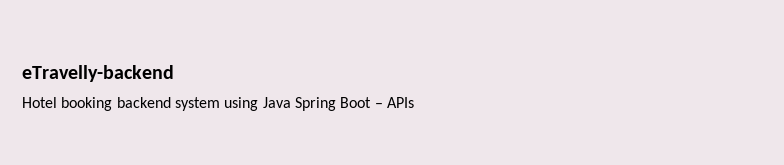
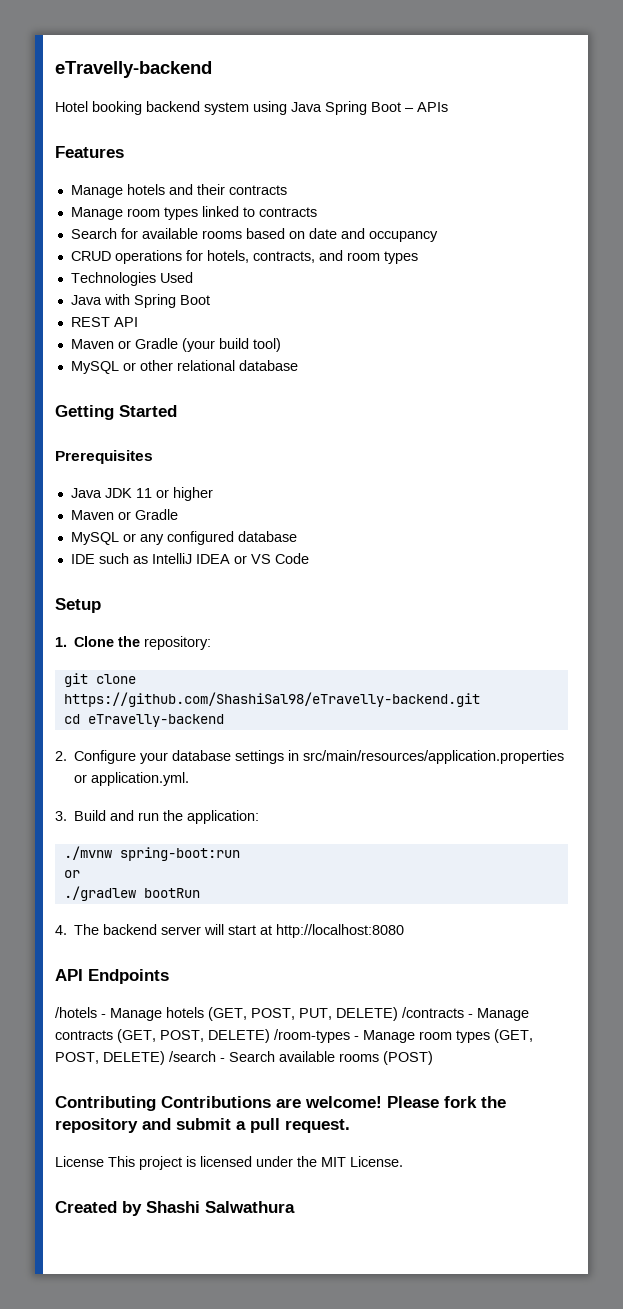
+ Features
+ Manage hotels and their contracts
+ Manage room types linked to contracts
+ Search for available rooms based on date and occupancy
+ CRUD operations for hotels, contracts, and room types
+ Technologies Used
+ Java with Spring Boot
+ REST API
+ Maven or Gradle (your build tool)
+ MySQL or other relational database
+ Getting Started
+ Prerequisites
+ Java JDK 11 or higher
+ Maven or Gradle
+ MySQL or any configured database
+ IDE such as IntelliJ IDEA or VS Code
+ Setup
+ 1. Clone the repository:
+ git clone https://github.com/ShashiSal98/eTravelly-backend.git
+ cd eTravelly-backend
+ 2. Configure your database settings in src/main/resources/application.properties or application.yml.
+ 3. Build and run the application:
+ ./mvnw spring-boot:run
+ or
+ ./gradlew bootRun
+ 4. The backend server will start at http://localhost:8080
+ API Endpoints
+ /hotels - Manage hotels (GET, POST, PUT, DELETE) /contracts - Manage contracts (GET, POST, DELETE) /room-types - Manage room types (GET, POST, DELETE) /search - Search available rooms (POST)
+ Contributing Contributions are welcome! Please fork the repository and submit a pull request.
+ License This project is licensed under the MIT License.
+ Created by Shashi Salwathura

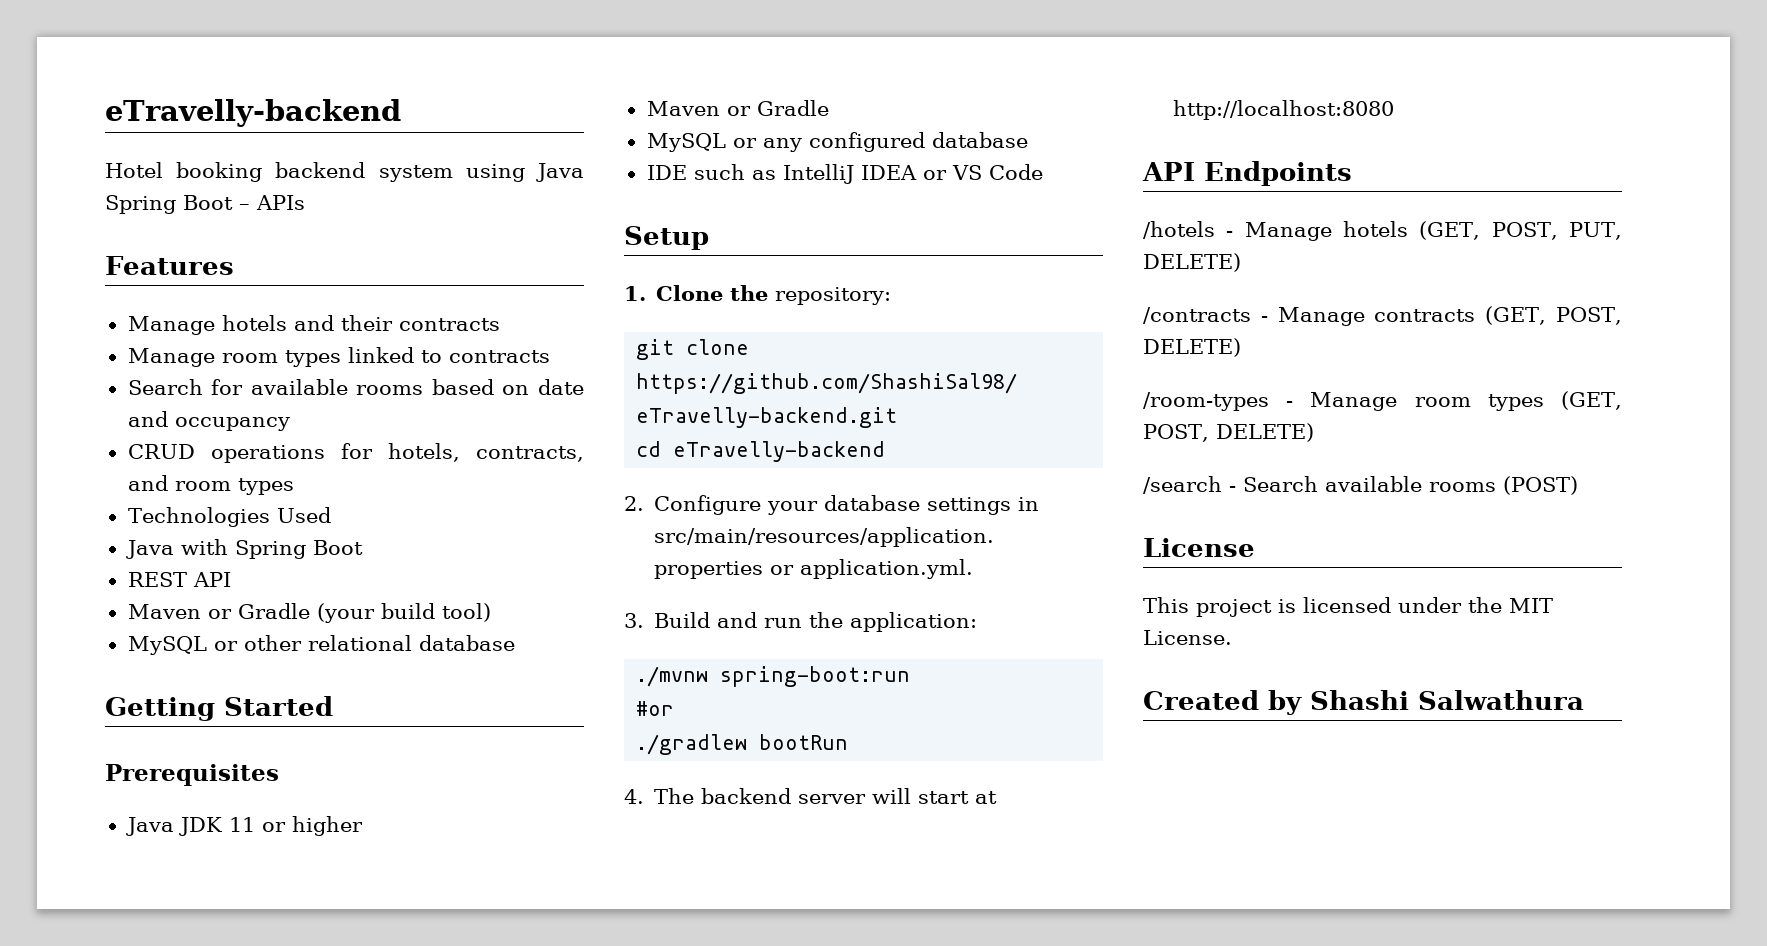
  ./mvnw spring-boot:run
- or
+ #or
- /hotels - Manage hotels (GET, POST, PUT, DELETE) /contracts - Manage contracts (GET, POST, DELETE) /room-types - Manage room types (GET, POST, DELETE) /search - Search available rooms (POST)
+ /hotels - Manage hotels (GET, POST, PUT, DELETE)
+ /contracts - Manage contracts (GET, POST, DELETE)
+ /room-types - Manage room types (GET, POST, DELETE)
+ /search - Search available rooms (POST)
- Contributing Contributions are welcome! Please fork the repository and submit a pull request.
- License This project is licensed under the MIT License.
+ License
+ This project is licensed under the MIT License.

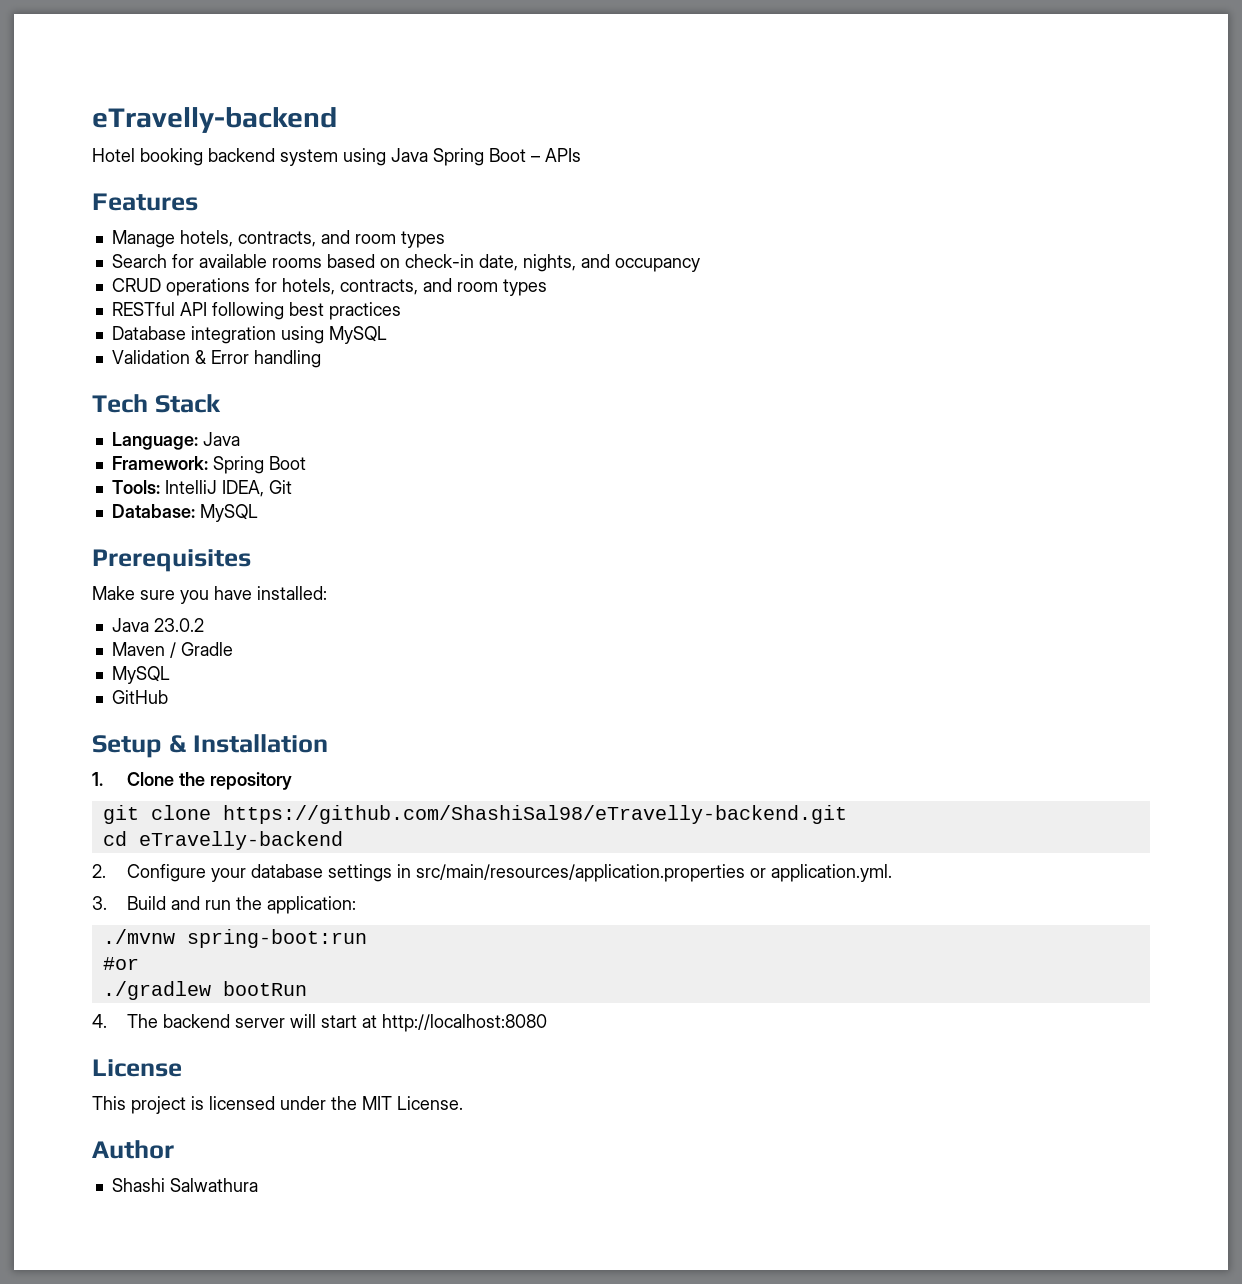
- Manage hotels and their contracts
- Manage room types linked to contracts
+ Manage hotels, contracts, and room types
- Search for available rooms based on date and occupancy
+ Search for available rooms based on check-in date, nights, and occupancy
- Technologies Used
- Java with Spring Boot
+ RESTful API following best practices
+ Database integration using MySQL
+ Validation & Error handling
+ Tech Stack
+ Language: Java
+ Framework: Spring Boot
- REST API
- Maven or Gradle (your build tool)
- MySQL or other relational database
- Getting Started
+ Tools: IntelliJ IDEA, Git
+ Database: MySQL
  Prerequisites
- Java JDK 11 or higher
- Maven or Gradle
- MySQL or any configured database
- IDE such as IntelliJ IDEA or VS Code
+ Make sure you have installed:
+ Java 23.0.2
+ Maven / Gradle
+ MySQL
+ GitHub
- Setup
+ Setup & Installation
- 1. Clone the repository:
+ 1. Clone the repository
- API Endpoints
- /hotels - Manage hotels (GET, POST, PUT, DELETE)
- /contracts - Manage contracts (GET, POST, DELETE)
- /room-types - Manage room types (GET, POST, DELETE)
- /search - Search available rooms (POST)
- Created by Shashi Salwathura
+ Author
+ Shashi Salwathura

